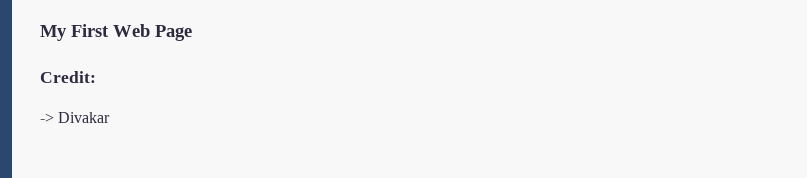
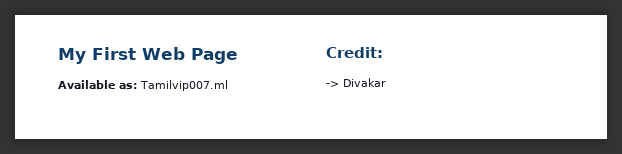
+ Available as: Tamilvip007.ml

